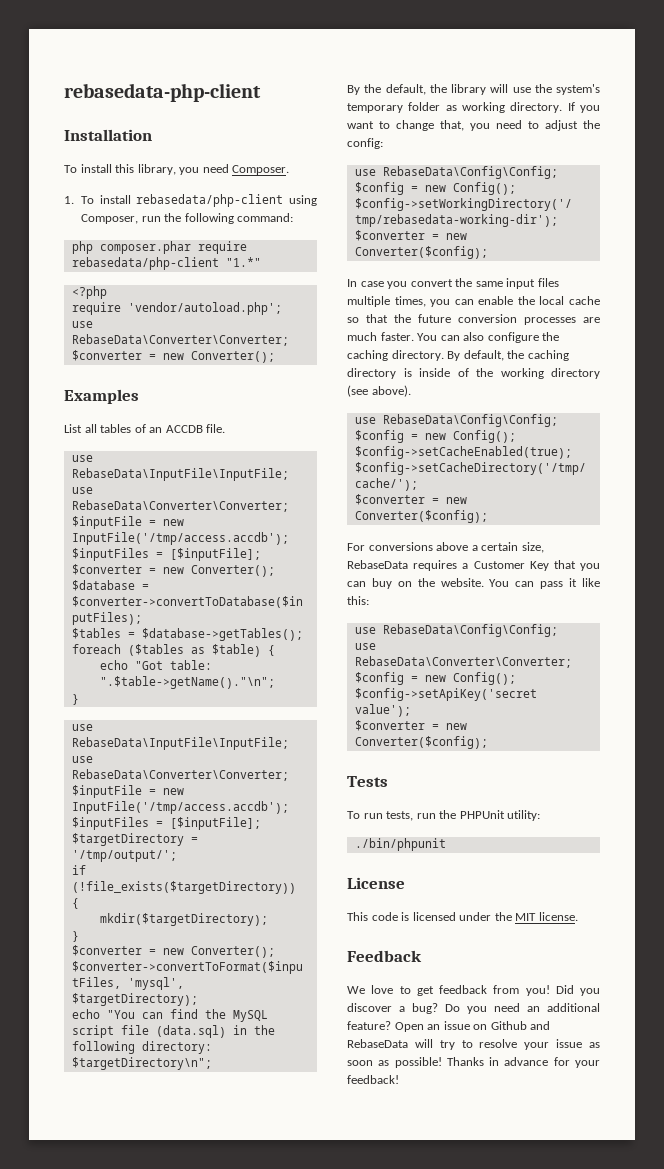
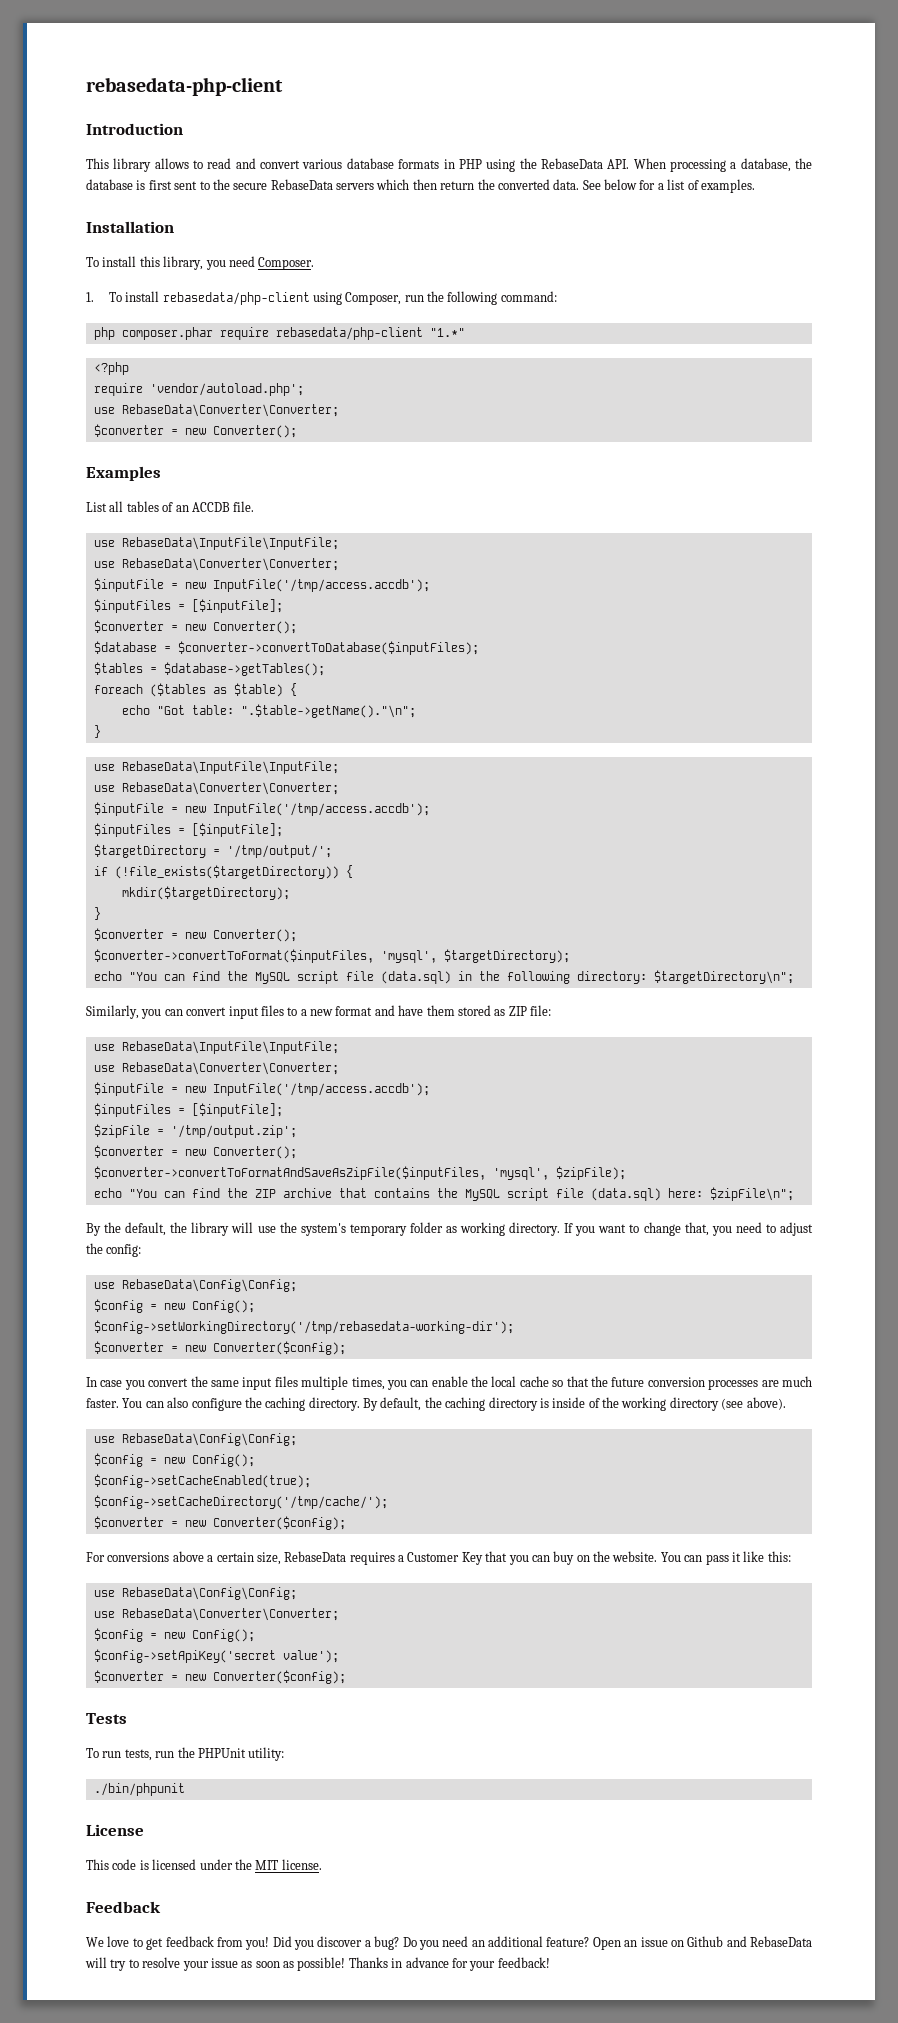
+ Introduction
+ This library allows to read and convert various database formats in PHP using the RebaseData API. When processing a database, the database is first sent to the secure RebaseData servers which then return the converted data. See below for a list of examples.
+ Similarly, you can convert input files to a new format and have them stored as ZIP file:
+ use RebaseData\InputFile\InputFile;
+ use RebaseData\Converter\Converter;
+ $inputFile = new InputFile('/tmp/access.accdb');
+ $inputFiles = [$inputFile];
+ $zipFile = '/tmp/output.zip';
+ $converter = new Converter();
+ $converter->convertToFormatAndSaveAsZipFile($inputFiles, 'mysql', $zipFile);
+ echo "You can find the ZIP archive that contains the MySQL script file (data.sql) here: $zipFile\n";

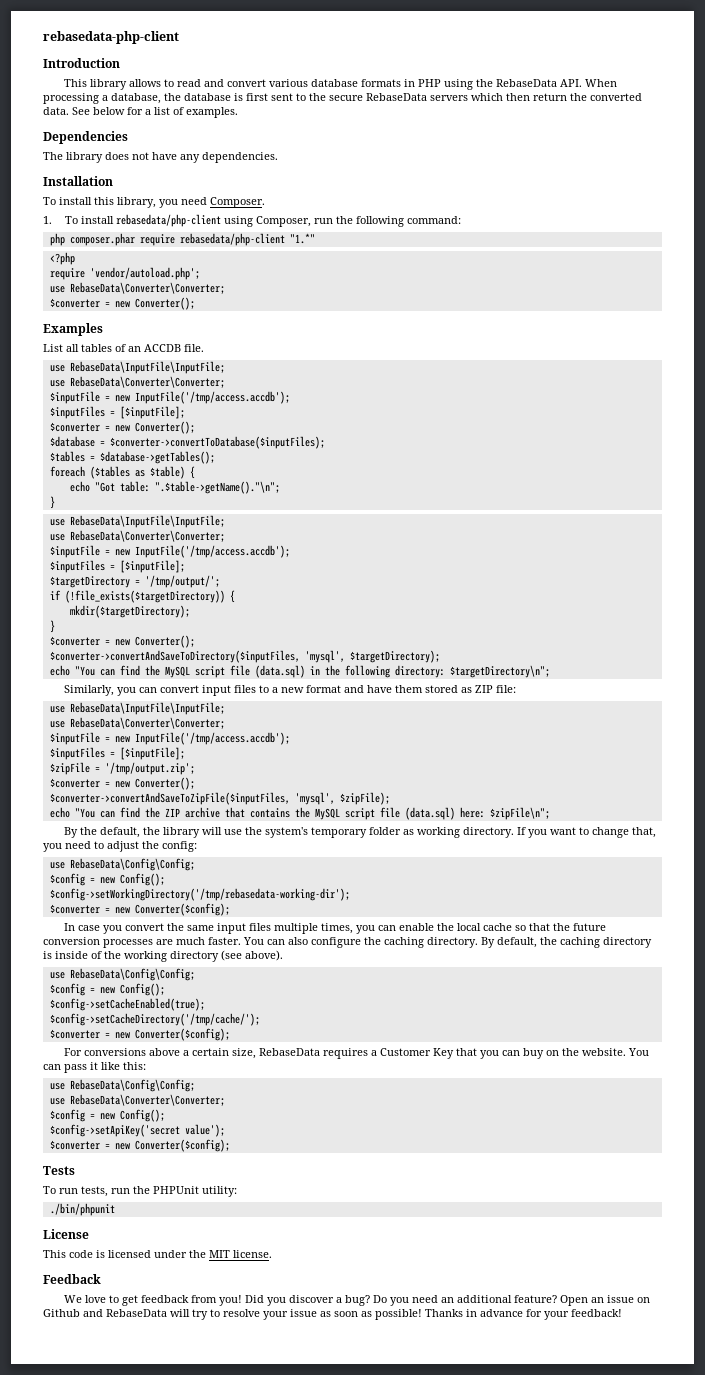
+ Dependencies
+ The library does not have any dependencies.
- $converter->convertToFormat($inputFiles, 'mysql', $targetDirectory);
+ $converter->convertAndSaveToDirectory($inputFiles, 'mysql', $targetDirectory);
- $converter->convertToFormatAndSaveAsZipFile($inputFiles, 'mysql', $zipFile);
+ $converter->convertAndSaveToZipFile($inputFiles, 'mysql', $zipFile);

